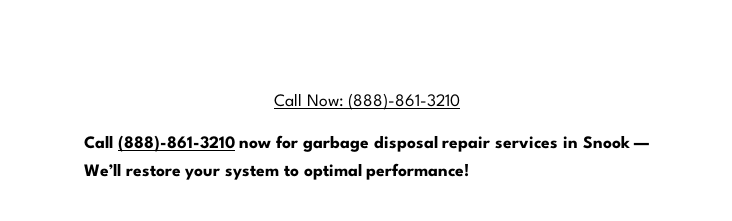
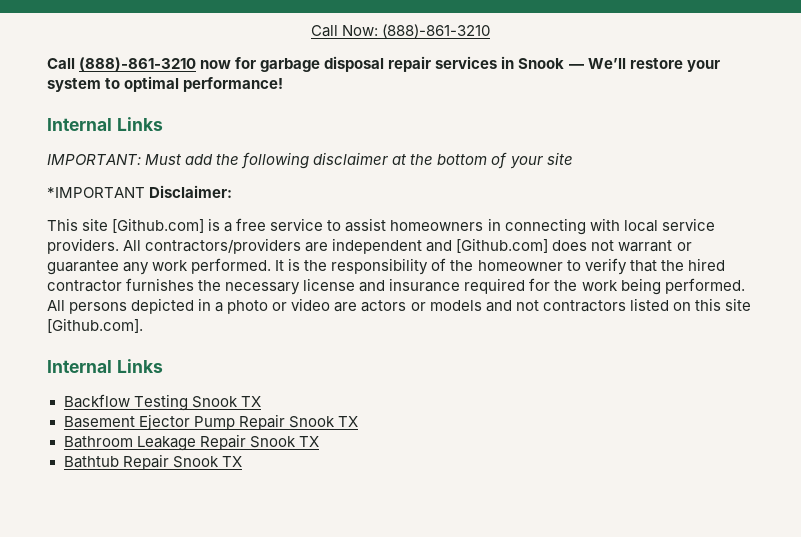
  Call (888)-861-3210 now for garbage disposal repair services in Snook — We’ll restore your system to optimal performance!
+ Internal Links
+ IMPORTANT: Must add the following disclaimer at the bottom of your site
+ *IMPORTANT Disclaimer:
+ This site [Github.com] is a free service to assist homeowners in connecting with local service providers. All contractors/providers are independent and [Github.com] does not warrant or guarantee any work performed. It is the responsibility of the homeowner to verify that the hired contractor furnishes the necessary license and insurance required for the work being performed. All persons depicted in a photo or video are actors or models and not contractors listed on this site [Github.com].
+ Internal Links
+ Backflow Testing Snook TX
+ Basement Ejector Pump Repair Snook TX
+ Bathroom Leakage Repair Snook TX
+ Bathtub Repair Snook TX

